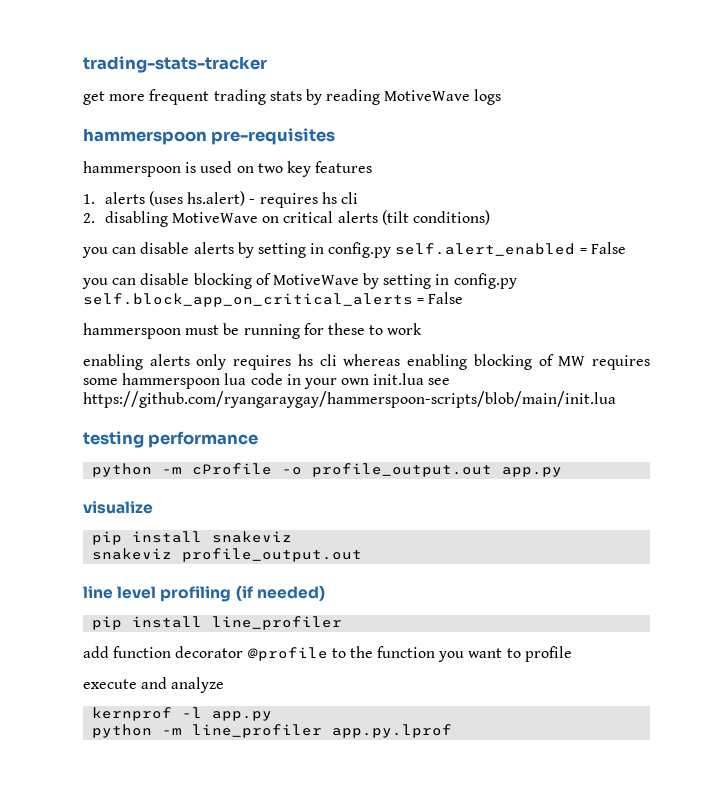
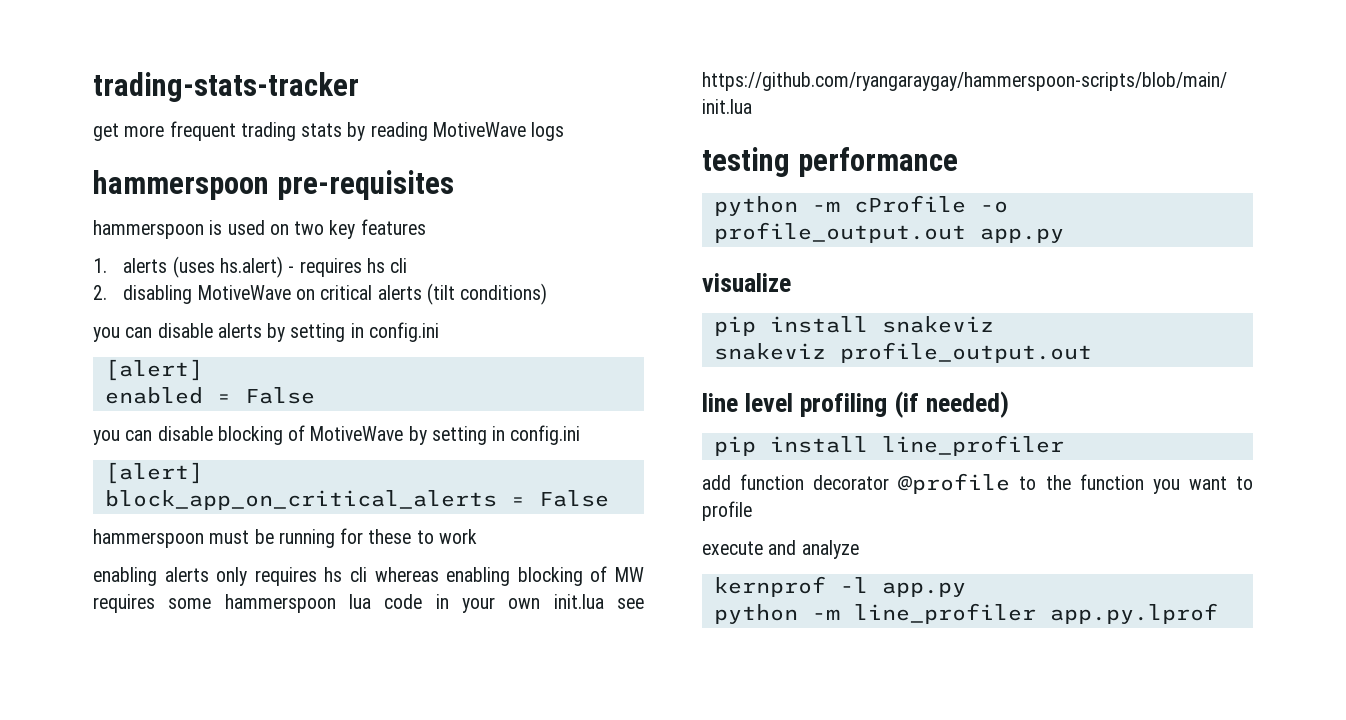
- you can disable alerts by setting in config.py self.alert_enabled = False
+ you can disable alerts by setting in config.ini
+ [alert]
+ enabled = False
- you can disable blocking of MotiveWave by setting in config.py self.block_app_on_critical_alerts = False
+ you can disable blocking of MotiveWave by setting in config.ini
+ [alert]
+ block_app_on_critical_alerts = False

